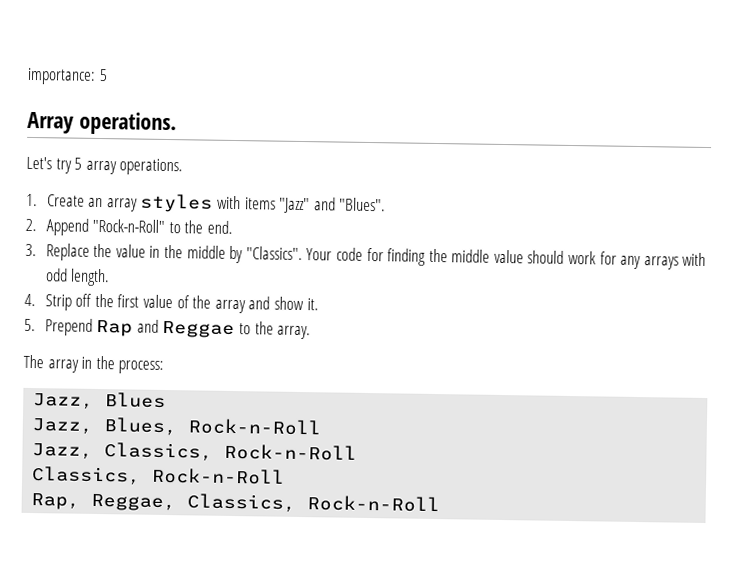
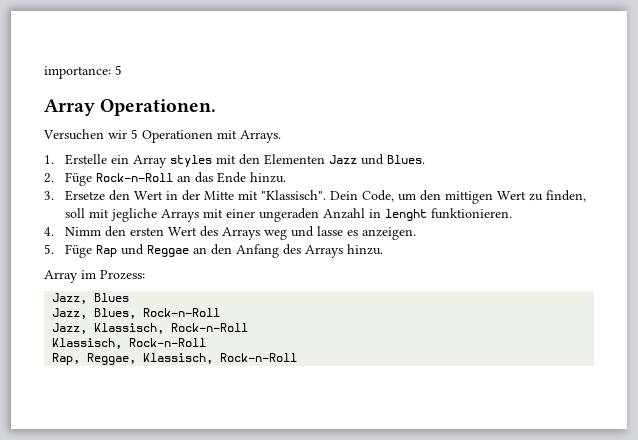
- Array operations.
- Let's try 5 array operations.
- 1. Create an array styles with items "Jazz" and "Blues".
- 2. Append "Rock-n-Roll" to the end.
- 3. Replace the value in the middle by "Classics". Your code for finding the middle value should work for any arrays with odd length.
- 4. Strip off the first value of the array and show it.
- 5. Prepend Rap and Reggae to the array.
- The array in the process:
+ Array Operationen.
+ Versuchen wir 5 Operationen mit Arrays.
+ 1. Erstelle ein Array styles mit den Elementen Jazz und Blues.
+ 2. Füge Rock-n-Roll an das Ende hinzu.
+ 3. Ersetze den Wert in der Mitte mit "Klassisch". Dein Code, um den mittigen Wert zu finden, soll mit jegliche Arrays mit einer ungeraden Anzahl in lenght funktionieren.
+ 4. Nimm den ersten Wert des Arrays weg und lasse es anzeigen.
+ 5. Füge Rap und Reggae an den Anfang des Arrays hinzu.
+ Array im Prozess:
- Jazz, Classics, Rock-n-Roll
- Classics, Rock-n-Roll
+ Jazz, Klassisch, Rock-n-Roll
+ Klassisch, Rock-n-Roll
- Rap, Reggae, Classics, Rock-n-Roll
+ Rap, Reggae, Klassisch, Rock-n-Roll

